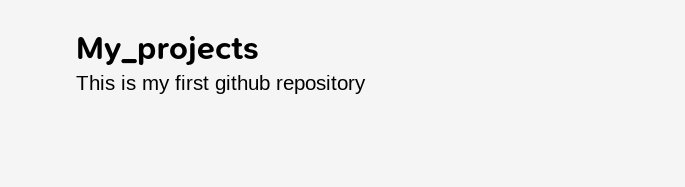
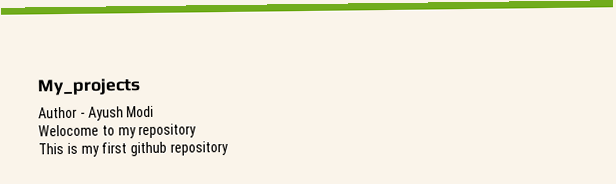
+ Author - Ayush Modi
+ Welocome to my repository

